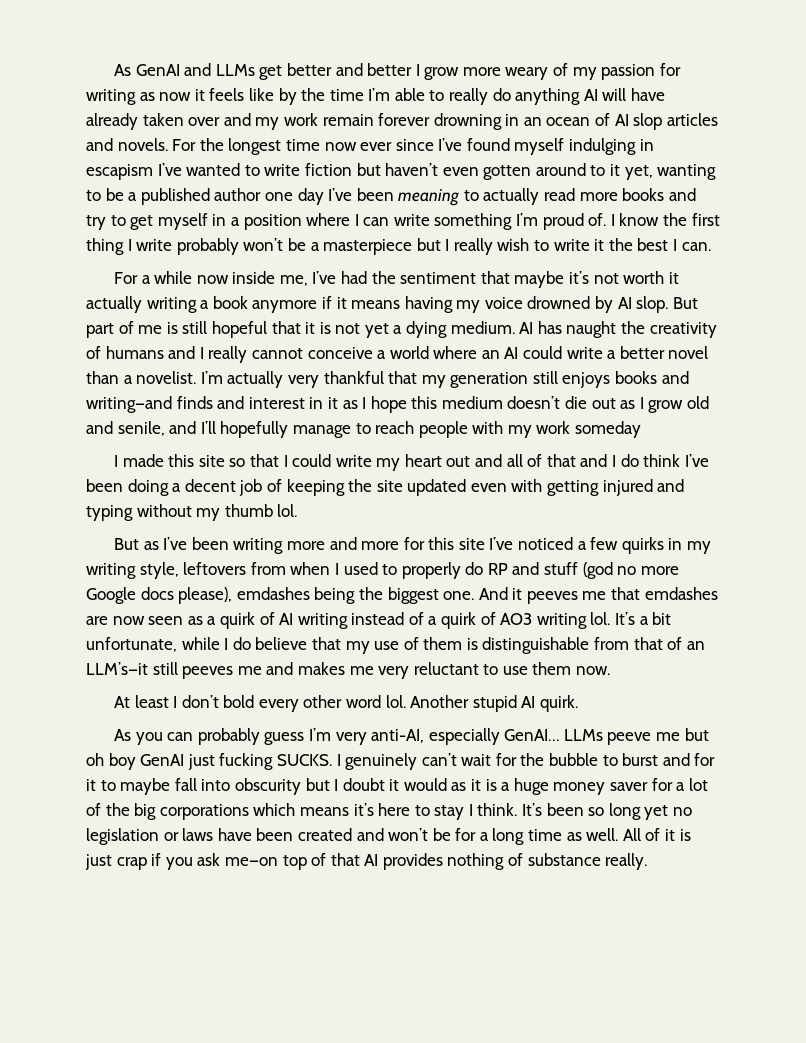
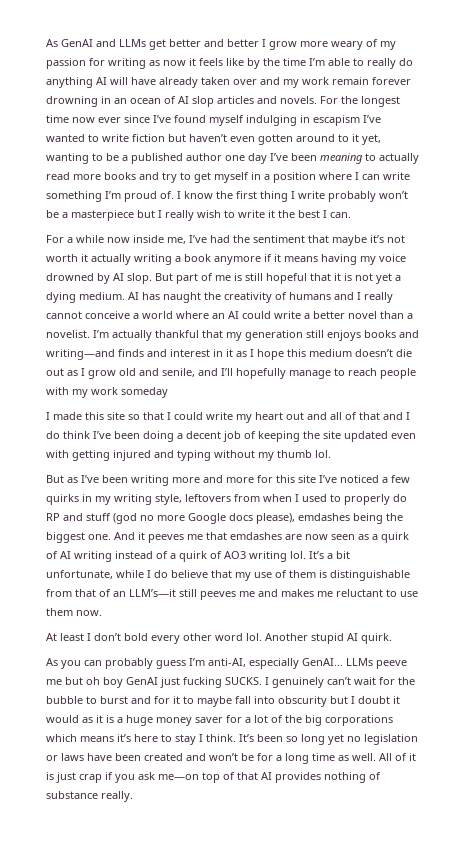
- I’m actually very thankful that my generation still enjoys books and writing—and finds and interest in it as I hope this medium doesn’t die out as I grow old and senile, and I’ll hopefully manage to reach people with my work someday
+ I’m actually thankful that my generation still enjoys books and writing—and finds and interest in it as I hope this medium doesn’t die out as I grow old and senile, and I’ll hopefully manage to reach people with my work someday
- It’s a bit unfortunate, while I do believe that my use of them is distinguishable from that of an LLM’s—it still peeves me and makes me very reluctant to use them now.
+ It’s a bit unfortunate, while I do believe that my use of them is distinguishable from that of an LLM’s—it still peeves me and makes me reluctant to use them now.
- As you can probably guess I’m very anti-AI, especially GenAI…
+ As you can probably guess I’m anti-AI, especially GenAI…

